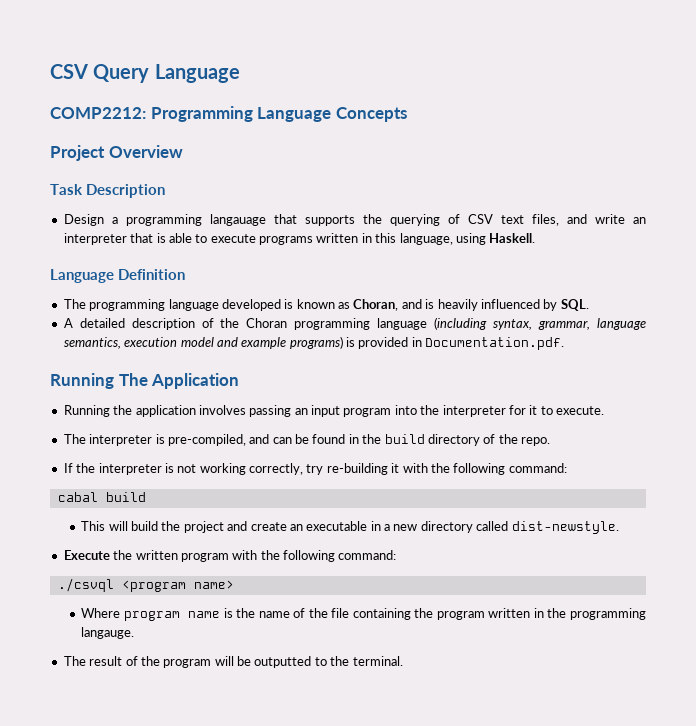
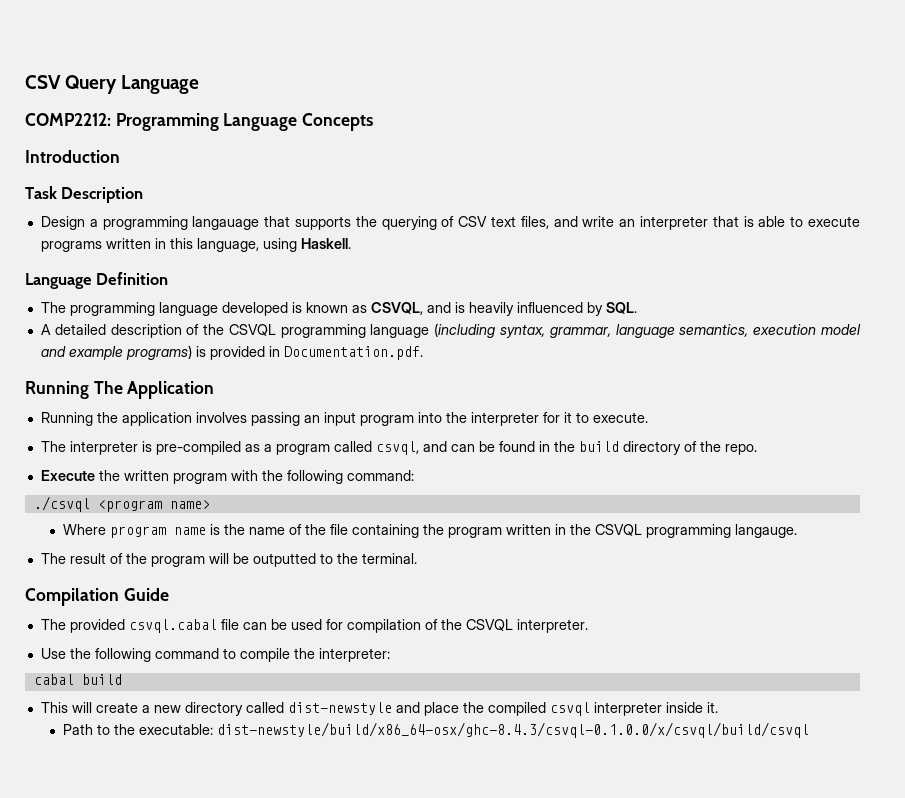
- Project Overview
+ Introduction
- The programming language developed is known as Choran, and is heavily influenced by SQL.
+ The programming language developed is known as CSVQL, and is heavily influenced by SQL.
- A detailed description of the Choran programming language (including syntax, grammar, language semantics, execution model and example programs) is provided in Documentation.pdf.
+ A detailed description of the CSVQL programming language (including syntax, grammar, language semantics, execution model and example programs) is provided in Documentation.pdf.
- The interpreter is pre-compiled, and can be found in the build directory of the repo.
+ The interpreter is pre-compiled as a program called csvql, and can be found in the build directory of the repo.
- If the interpreter is not working correctly, try re-building it with the following command:
- cabal build
- This will build the project and create an executable in a new directory called dist-newstyle.
- Where program name is the name of the file containing the program written in the programming langauge.
+ Where program name is the name of the file containing the program written in the CSVQL programming langauge.
+ Compilation Guide
+ The provided csvql.cabal file can be used for compilation of the CSVQL interpreter.
+ Use the following command to compile the interpreter:
+ cabal build
+ This will create a new directory called dist-newstyle and place the compiled csvql interpreter inside it.
+ Path to the executable: dist-newstyle/build/x86_64-osx/ghc-8.4.3/csvql-0.1.0.0/x/csvql/build/csvql

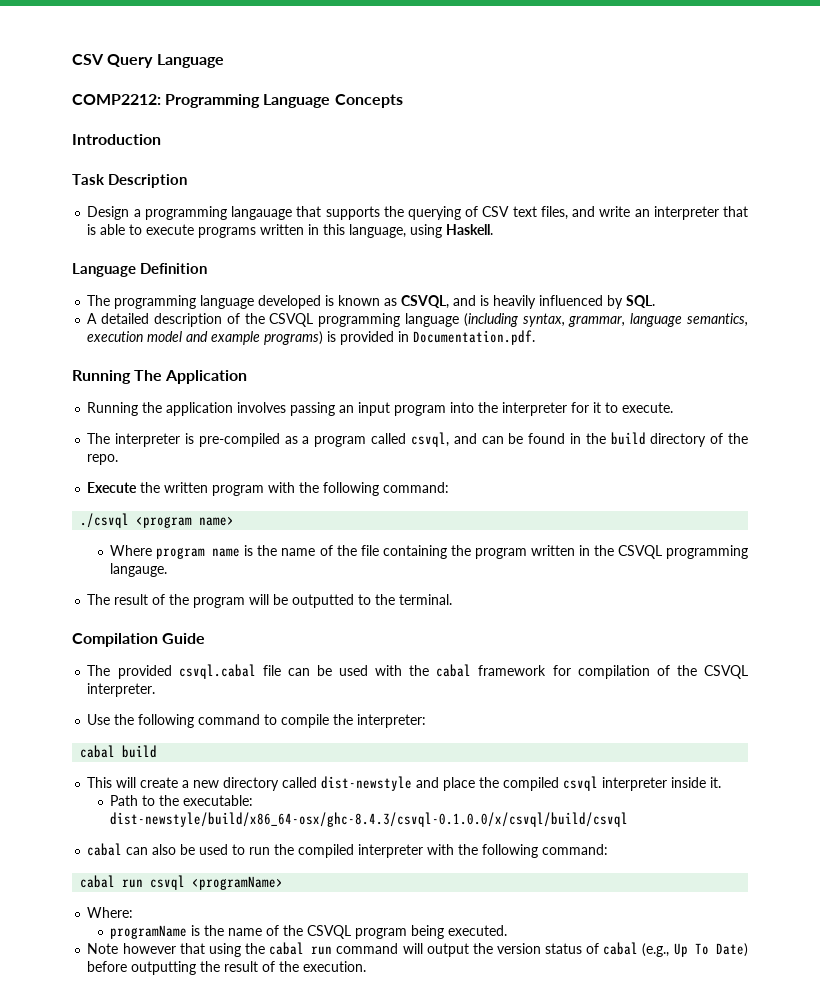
- The provided csvql.cabal file can be used for compilation of the CSVQL interpreter.
+ The provided csvql.cabal file can be used with the cabal framework for compilation of the CSVQL interpreter.
+ cabal can also be used to run the compiled interpreter with the following command:
+ cabal run csvql <programName>
+ Where:
+ programName is the name of the CSVQL program being executed.
+ Note however that using the cabal run command will output the version status of cabal (e.g., Up To Date) before outputting the result of the execution.

